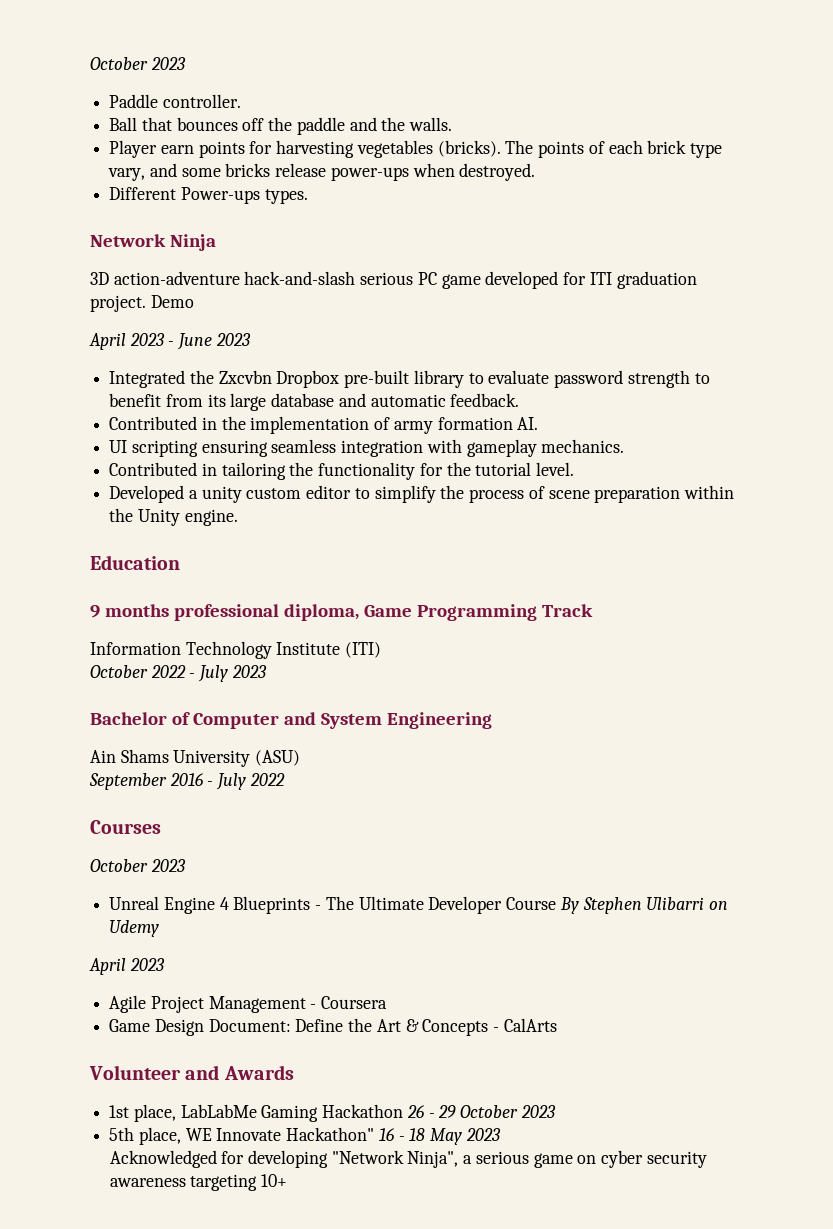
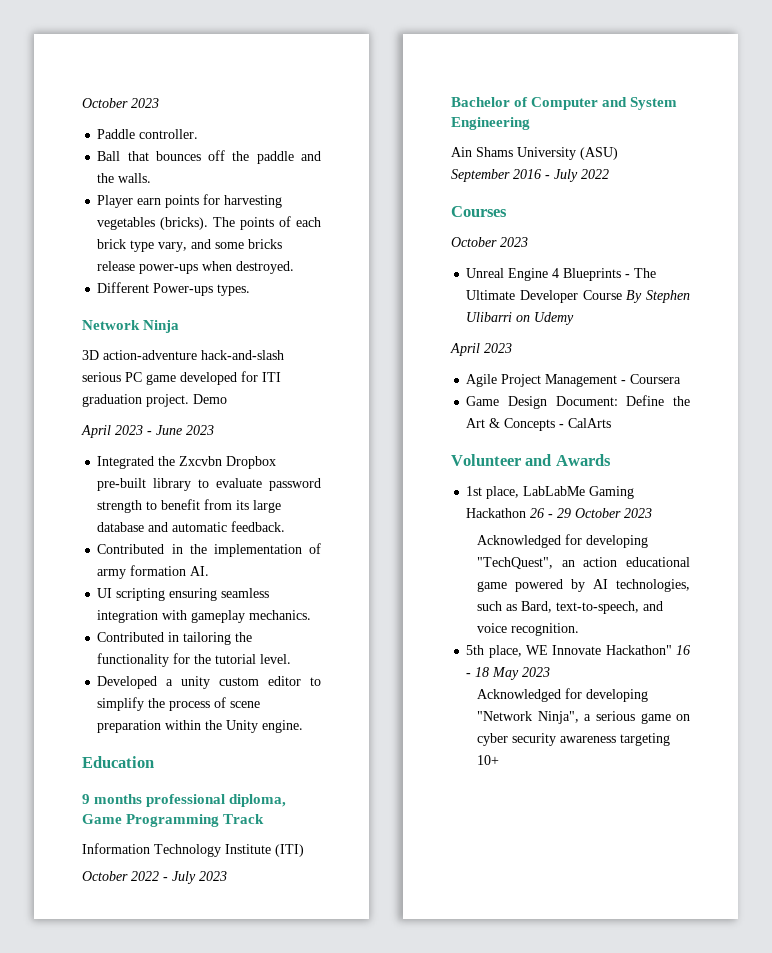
+ Acknowledged for developing "TechQuest", an action educational game powered by AI technologies, such as Bard, text-to-speech, and voice recognition.

